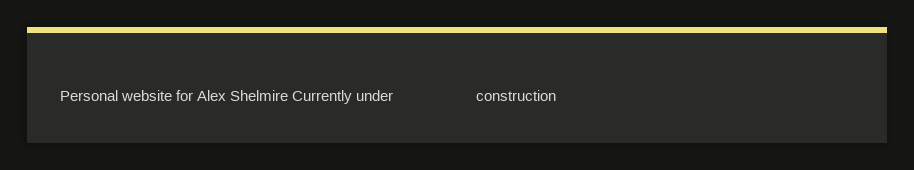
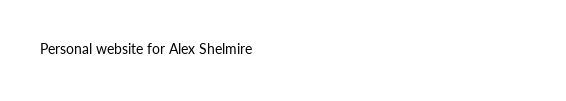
- Personal website for Alex Shelmire Currently under construction
+ Personal website for Alex Shelmire

